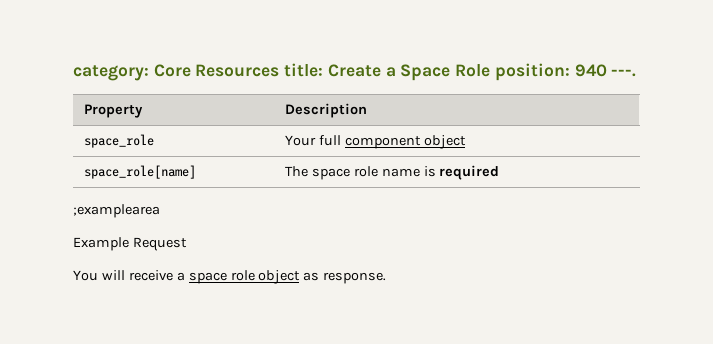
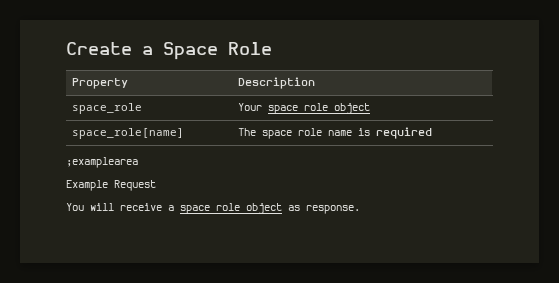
- category: Core Resources title: Create a Space Role position: 940 ---.
+ Create a Space Role
- space_role | Your full component object
+ space_role | Your space role object

